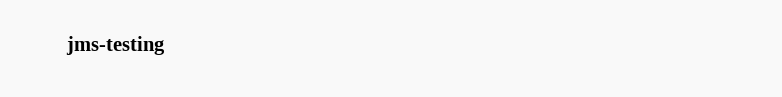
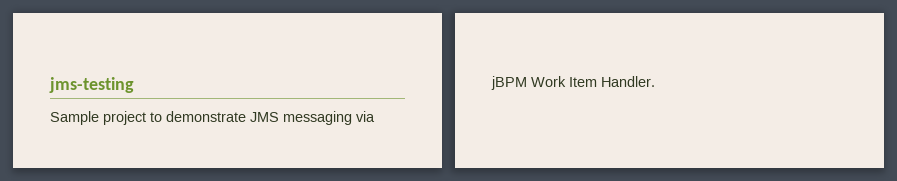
+ Sample project to demonstrate JMS messaging via jBPM Work Item Handler.

